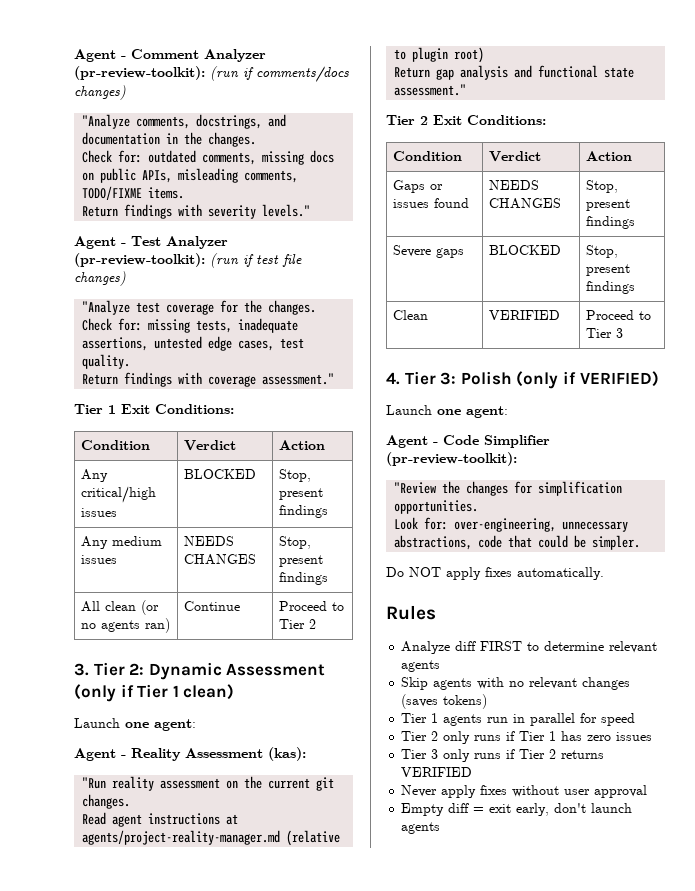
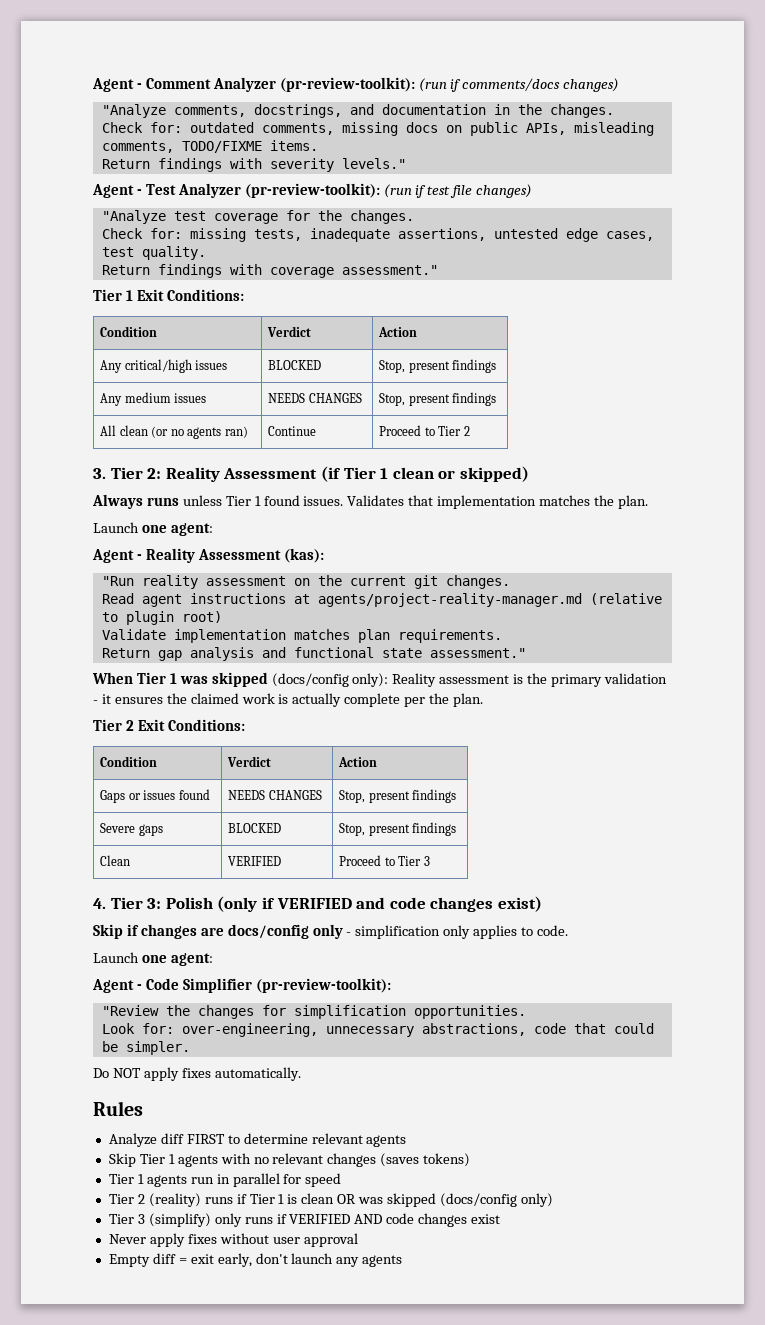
- 3. Tier 2: Dynamic Assessment (only if Tier 1 clean)
+ 3. Tier 2: Reality Assessment (if Tier 1 clean or skipped)
+ Always runs unless Tier 1 found issues. Validates that implementation matches the plan.
+ Validate implementation matches plan requirements.
+ When Tier 1 was skipped (docs/config only): Reality assessment is the primary validation - it ensures the claimed work is actually complete per the plan.
- 4. Tier 3: Polish (only if VERIFIED)
+ 4. Tier 3: Polish (only if VERIFIED and code changes exist)
+ Skip if changes are docs/config only - simplification only applies to code.
- Skip agents with no relevant changes (saves tokens)
+ Skip Tier 1 agents with no relevant changes (saves tokens)
- Tier 2 only runs if Tier 1 has zero issues
- Tier 3 only runs if Tier 2 returns VERIFIED
+ Tier 2 (reality) runs if Tier 1 is clean OR was skipped (docs/config only)
+ Tier 3 (simplify) only runs if VERIFIED AND code changes exist
- Empty diff = exit early, don't launch agents
+ Empty diff = exit early, don't launch any agents

